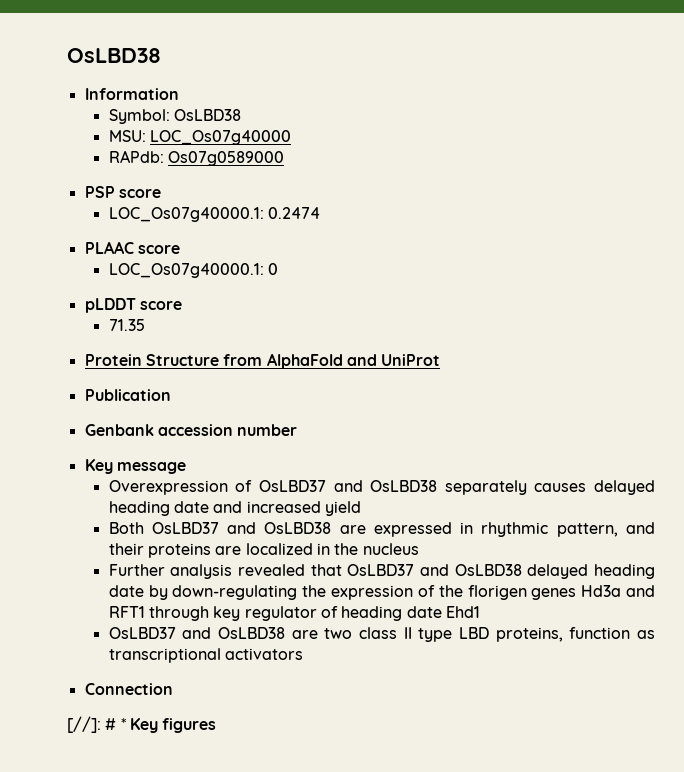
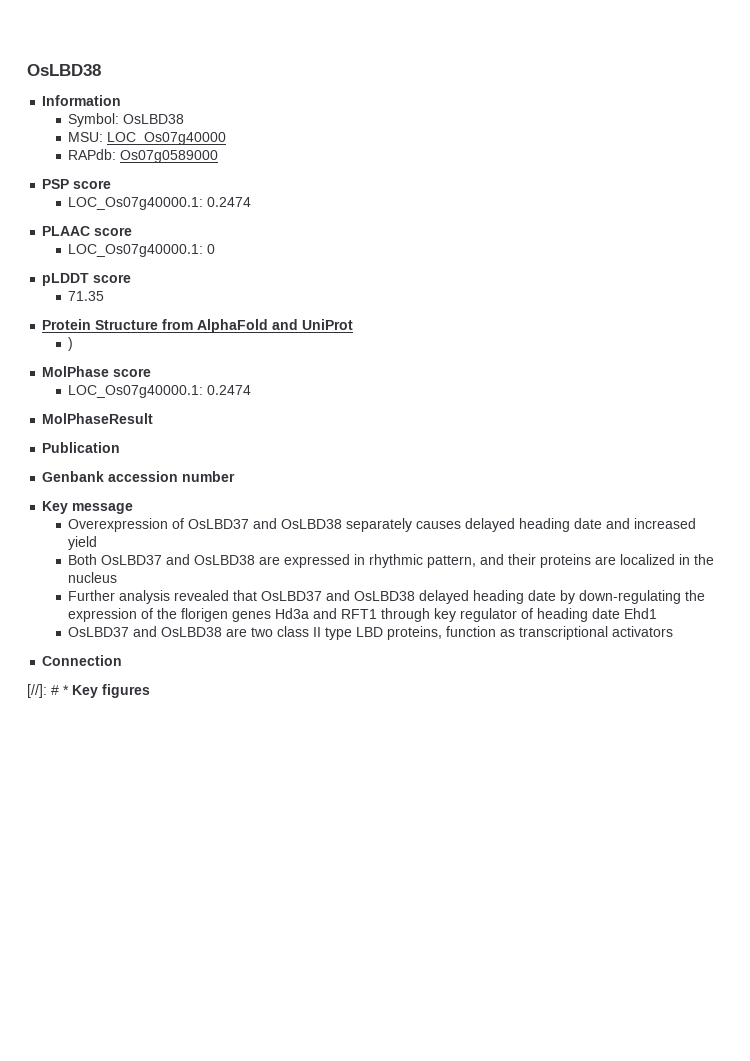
+ )
+ MolPhase score
+ LOC_Os07g40000.1: 0.2474
+ MolPhaseResult

